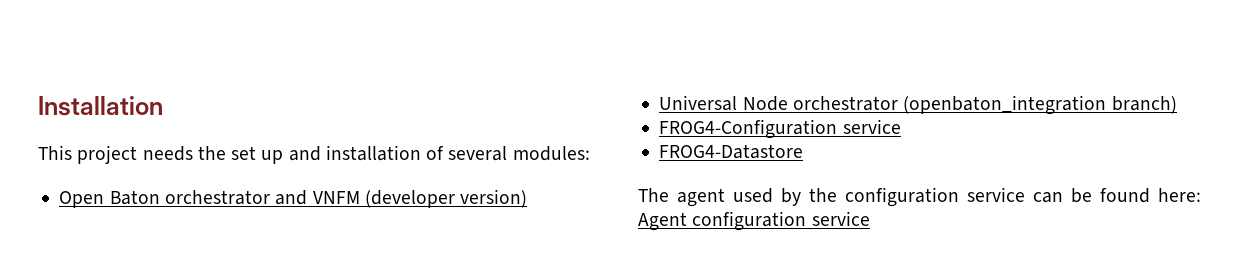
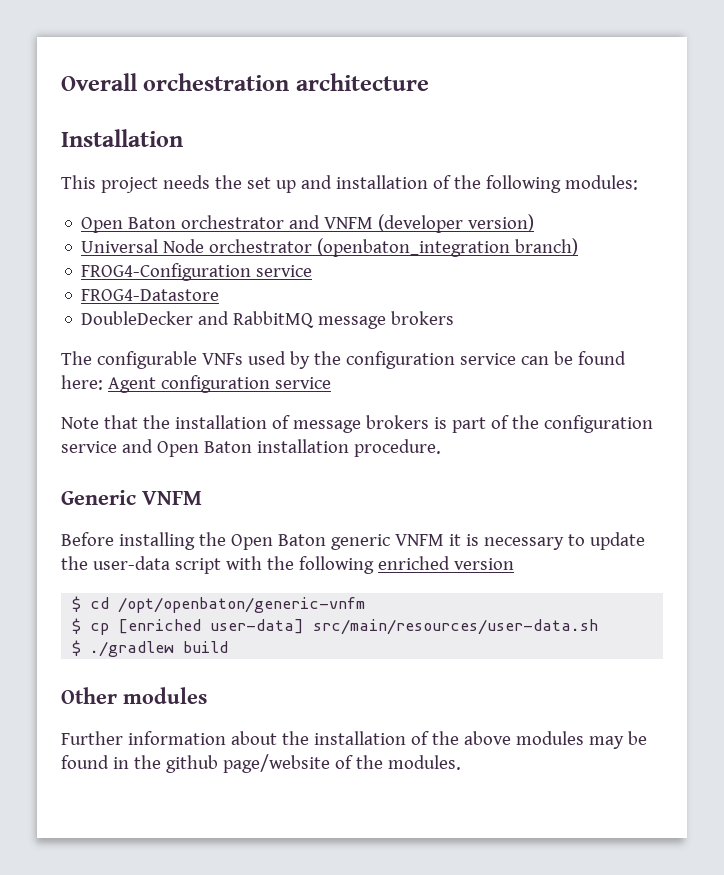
+ Overall orchestration architecture
- This project needs the set up and installation of several modules:
+ This project needs the set up and installation of the following modules:
+ DoubleDecker and RabbitMQ message brokers
- The agent used by the configuration service can be found here: Agent configuration service
+ The configurable VNFs used by the configuration service can be found here: Agent configuration service
+ Note that the installation of message brokers is part of the configuration service and Open Baton installation procedure.
+ Generic VNFM
+ Before installing the Open Baton generic VNFM it is necessary to update the user-data script with the following enriched version
+ $ cd /opt/openbaton/generic-vnfm
+ $ cp [enriched user-data] src/main/resources/user-data.sh
+ $ ./gradlew build
+ Other modules
+ Further information about the installation of the above modules may be found in the github page/website of the modules.

